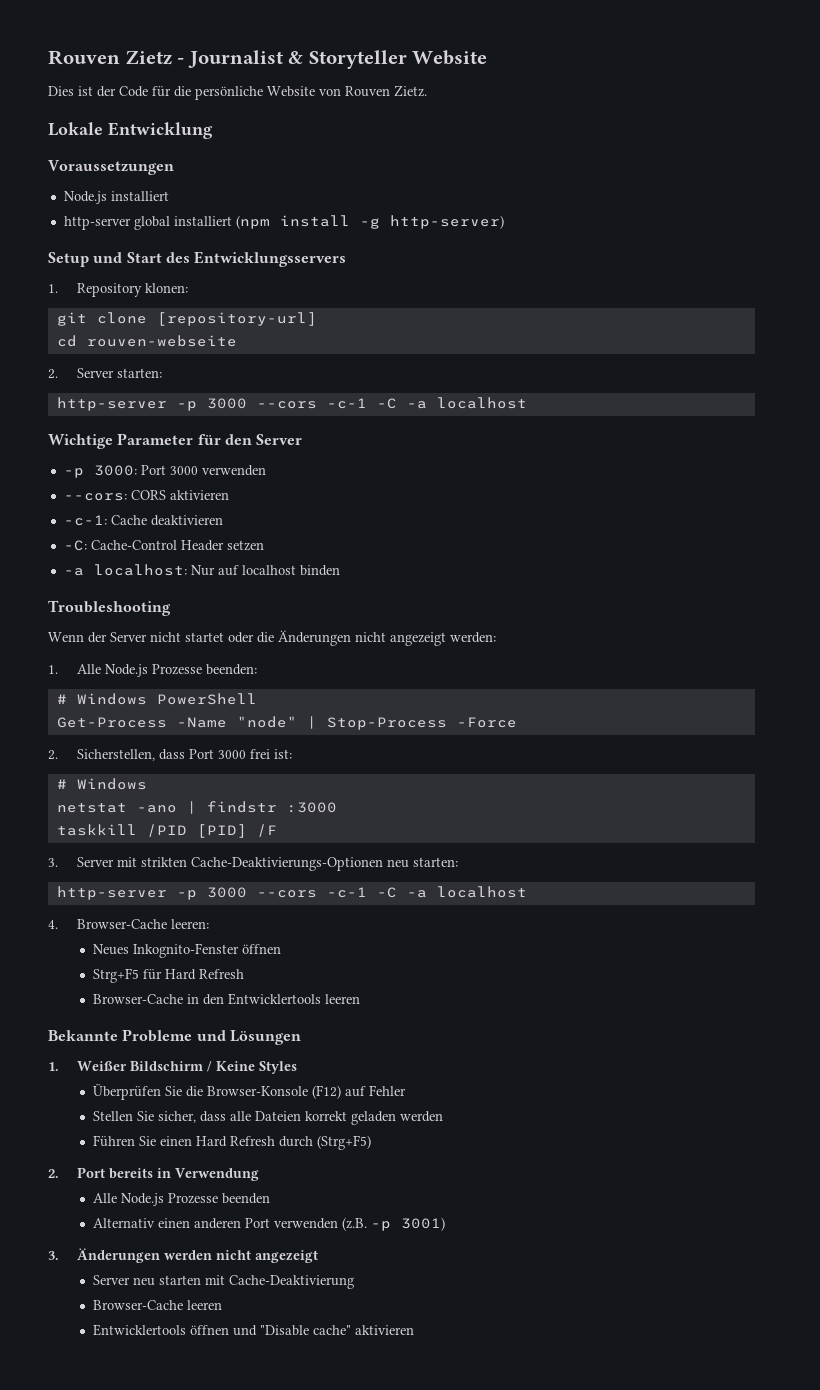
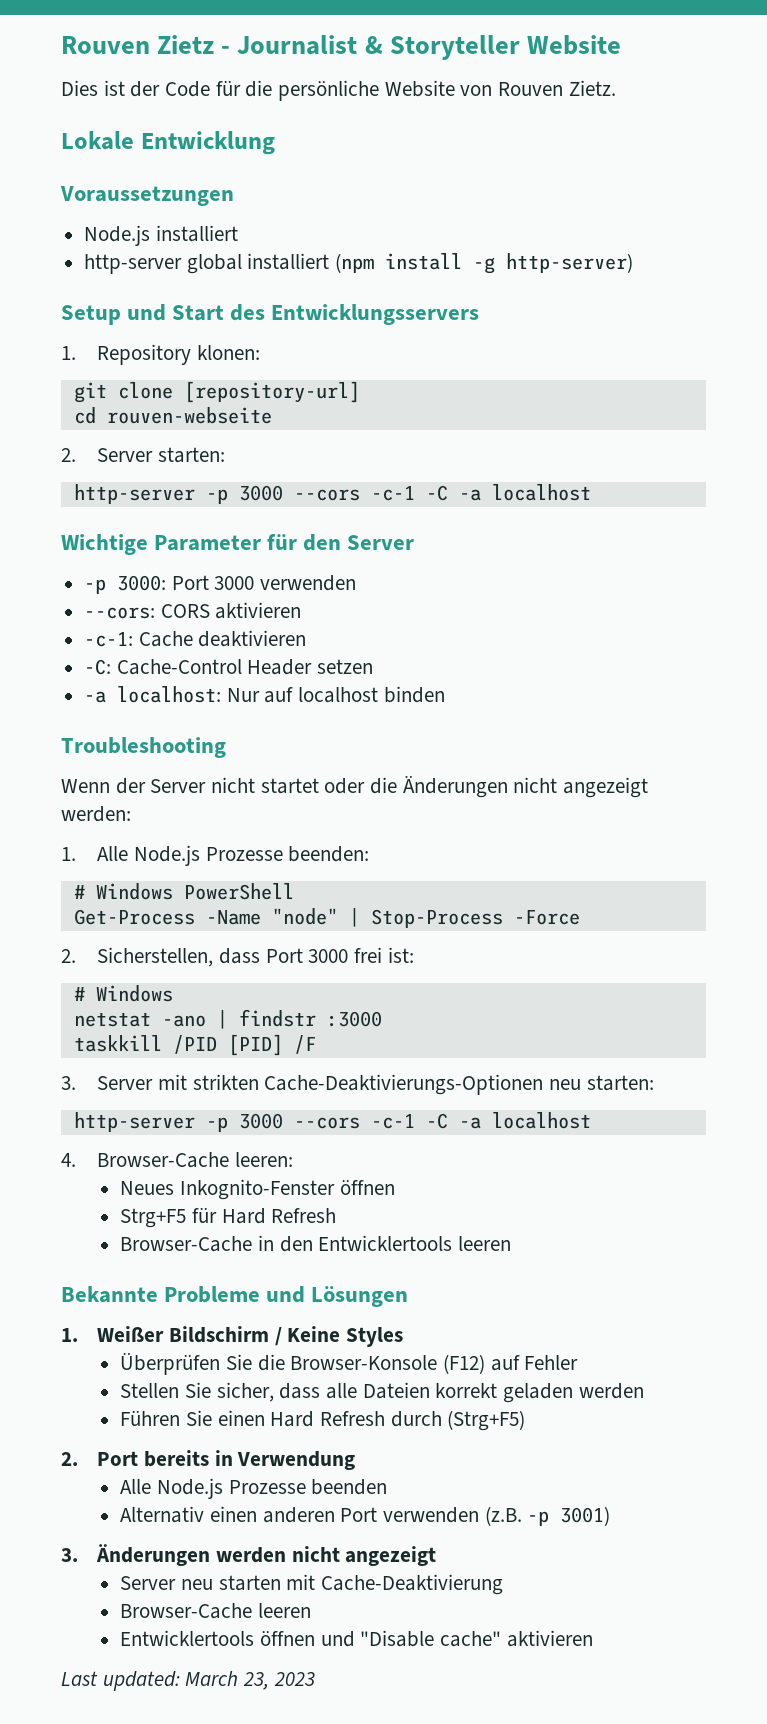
+ Last updated: March 23, 2023

